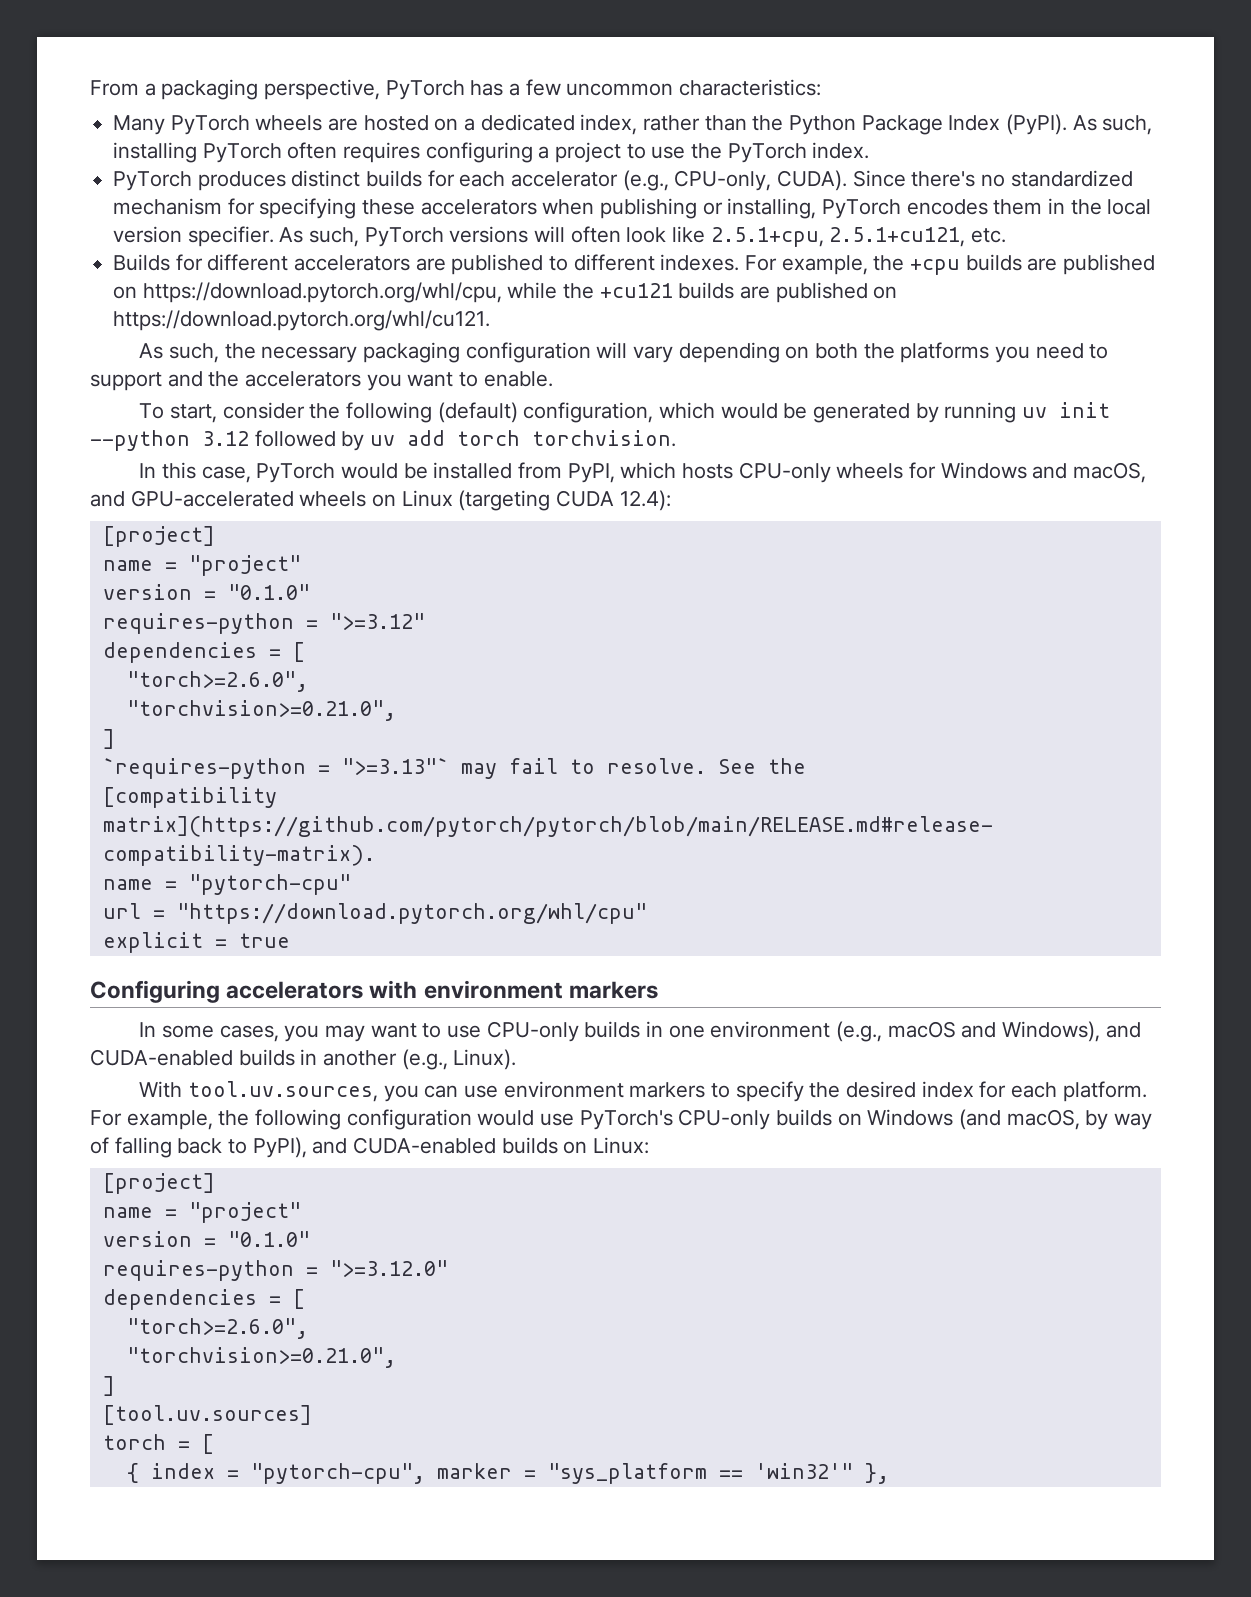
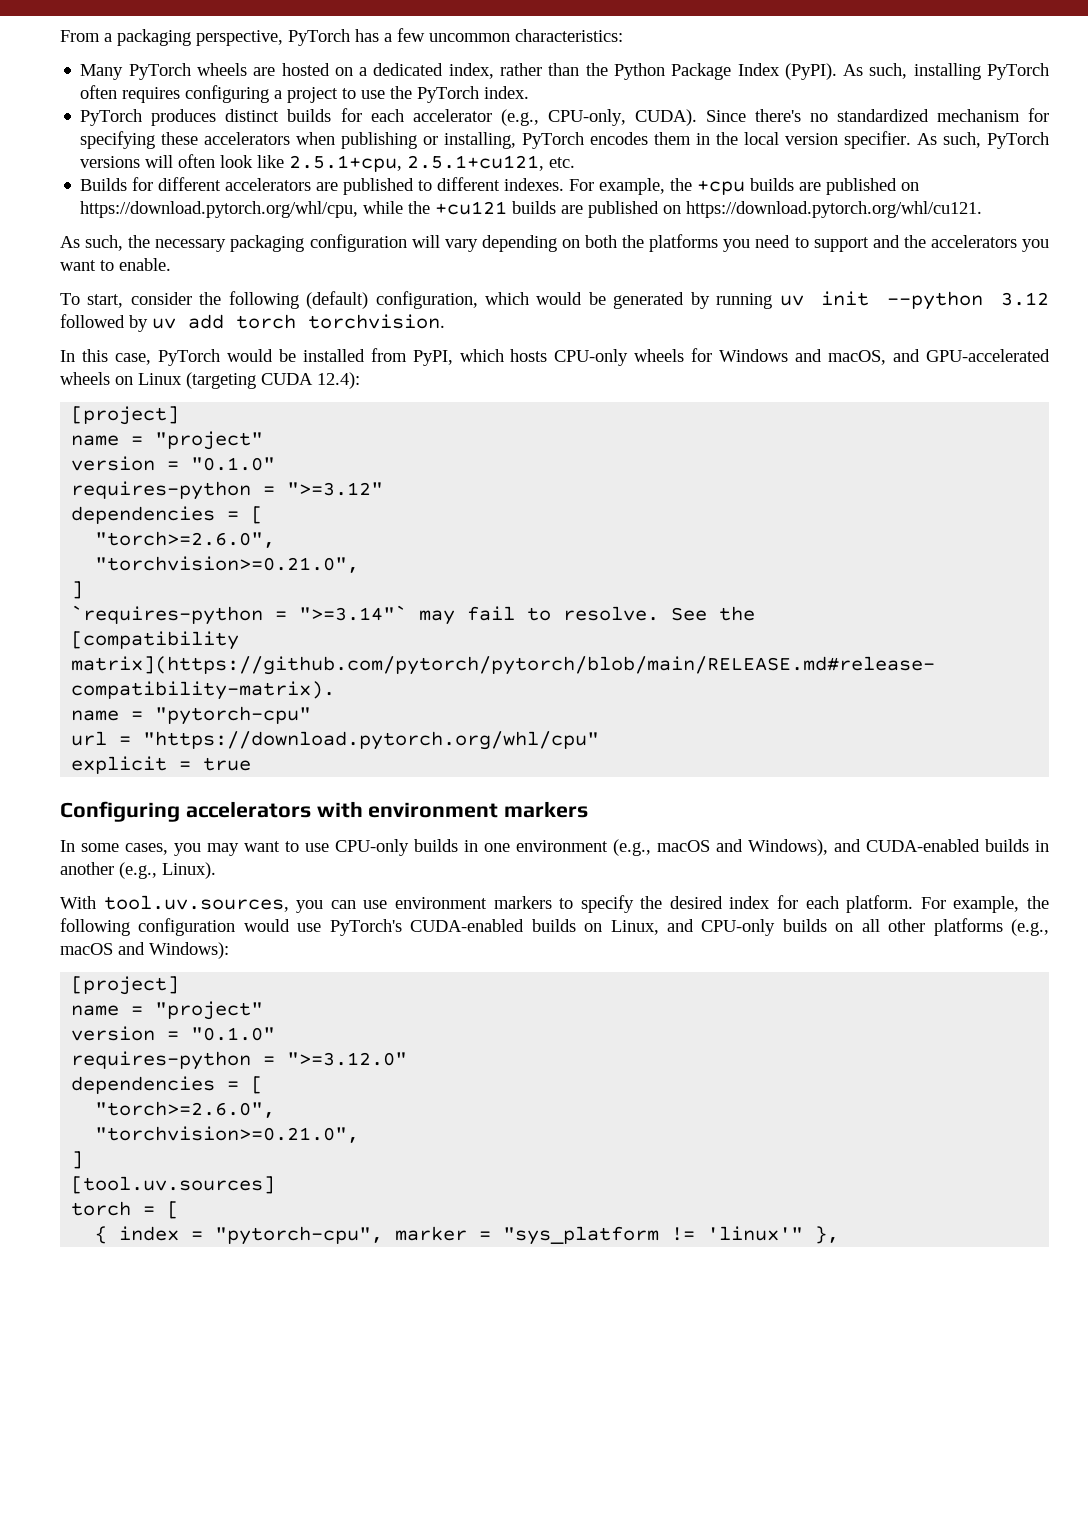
- `requires-python = ">=3.13"` may fail to resolve.
+ `requires-python = ">=3.14"` may fail to resolve.
- For example, the following configuration would use PyTorch's CPU-only builds on Windows (and macOS, by way of falling back to PyPI), and CUDA-enabled builds on Linux:
+ For example, the following configuration would use PyTorch's CUDA-enabled builds on Linux, and CPU-only builds on all other platforms (e.g., macOS and Windows):
- { index = "pytorch-cpu", marker = "sys_platform == 'win32'" },
+ { index = "pytorch-cpu", marker = "sys_platform != 'linux'" },

